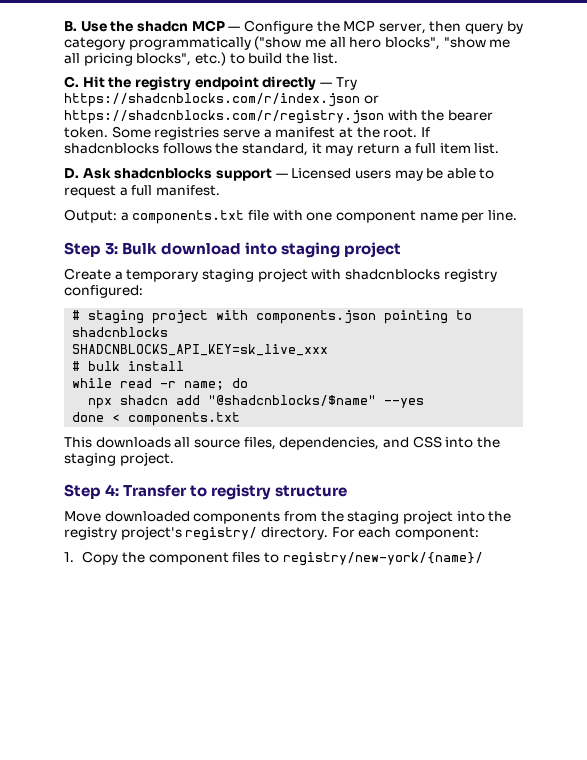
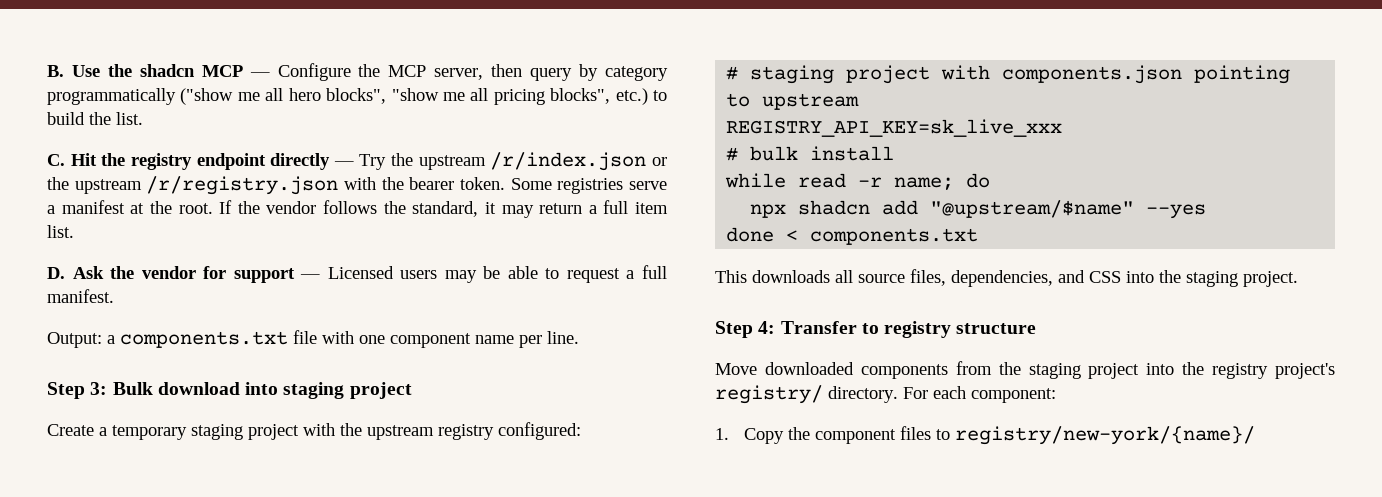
- C. Hit the registry endpoint directly — Try https://shadcnblocks.com/r/index.json or https://shadcnblocks.com/r/registry.json with the bearer token.
+ C. Hit the registry endpoint directly — Try the upstream /r/index.json or the upstream /r/registry.json with the bearer token.
- If shadcnblocks follows the standard, it may return a full item list.
+ If the vendor follows the standard, it may return a full item list.
- D. Ask shadcnblocks support — Licensed users may be able to request a full manifest.
+ D. Ask the vendor for support — Licensed users may be able to request a full manifest.
- Create a temporary staging project with shadcnblocks registry configured:
+ Create a temporary staging project with the upstream registry configured:
- # staging project with components.json pointing to shadcnblocks
- SHADCNBLOCKS_API_KEY=sk_live_xxx
+ # staging project with components.json pointing to upstream
+ REGISTRY_API_KEY=sk_live_xxx
- npx shadcn add "@shadcnblocks/$name" --yes
+ npx shadcn add "@upstream/$name" --yes

